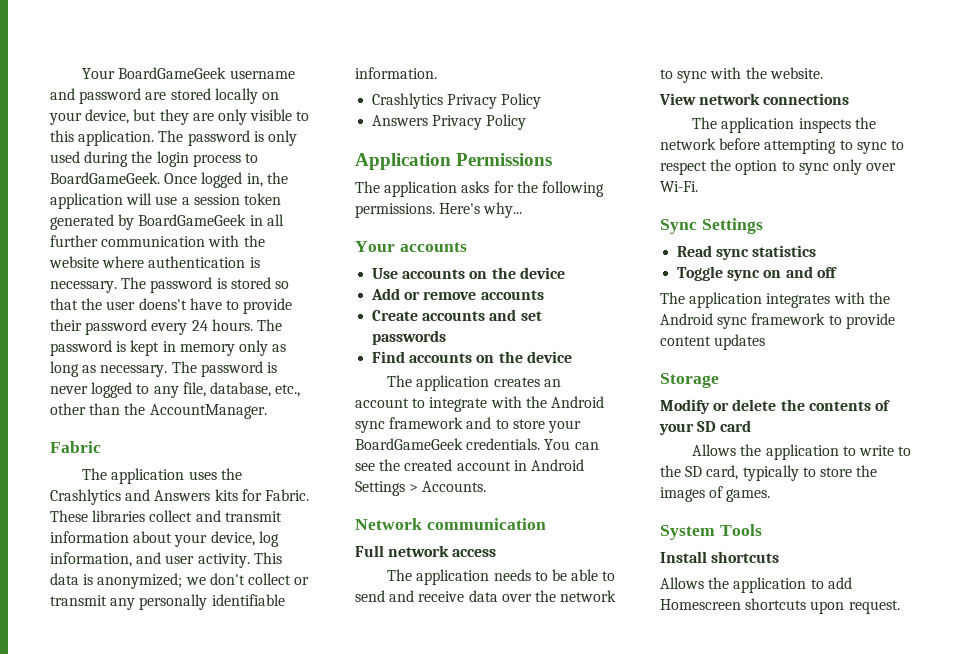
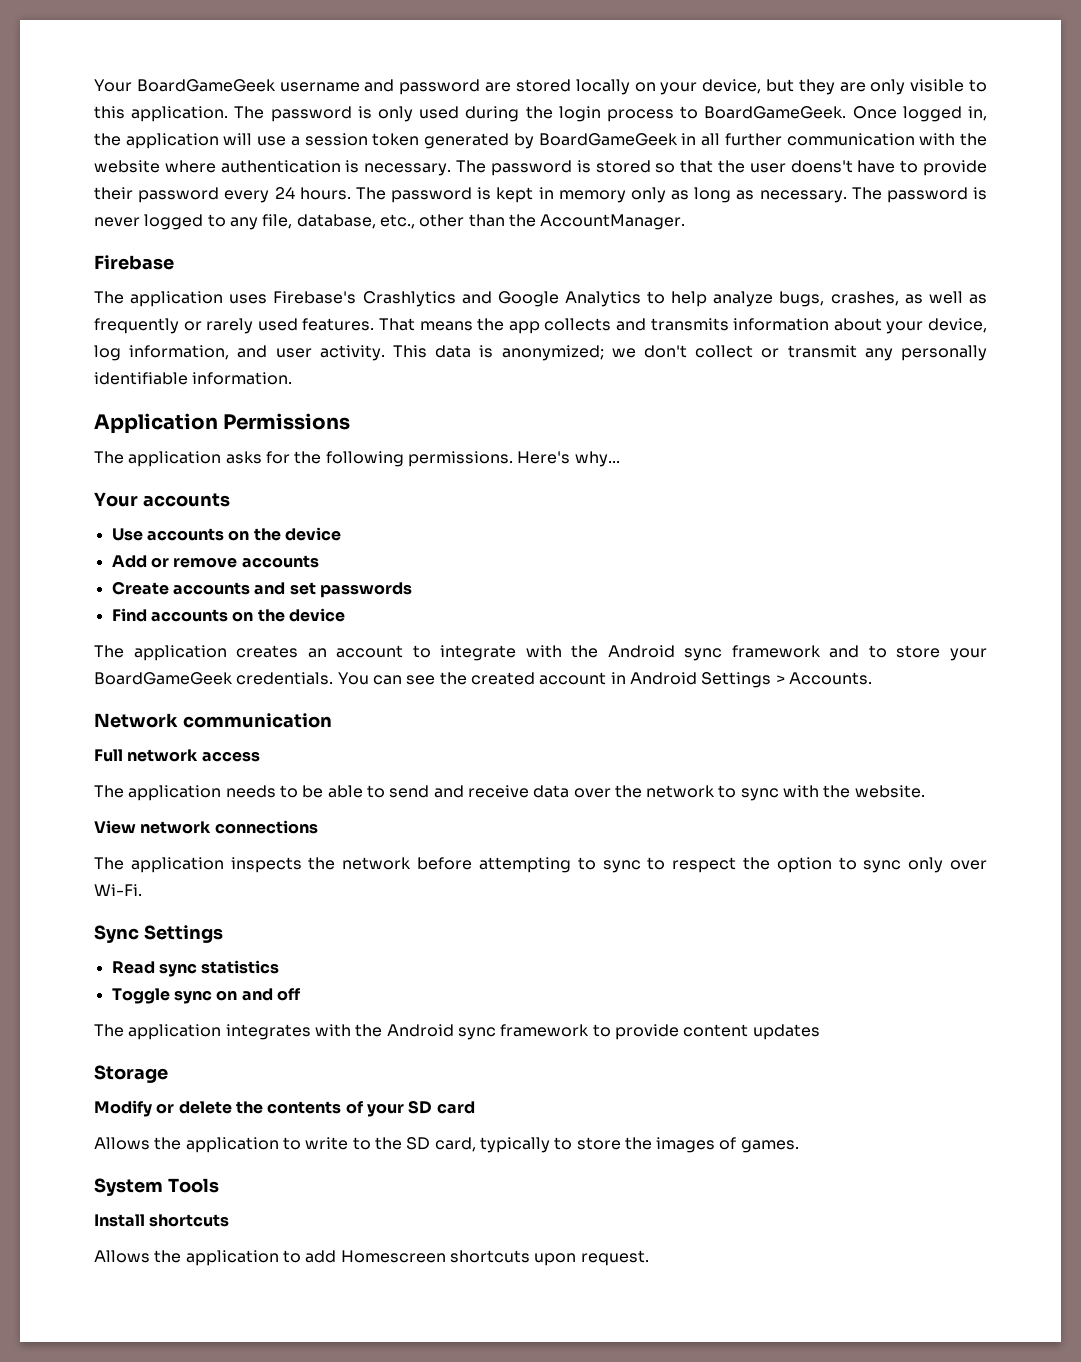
- Fabric
+ Firebase
- The application uses the Crashlytics and Answers kits for Fabric. These libraries collect and transmit information about your device, log information, and user activity.
+ The application uses Firebase's Crashlytics and Google Analytics to help analyze bugs, crashes, as well as frequently or rarely used features. That means the app collects and transmits information about your device, log information, and user activity.
- Crashlytics Privacy Policy
- Answers Privacy Policy

